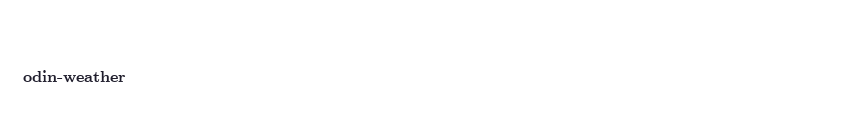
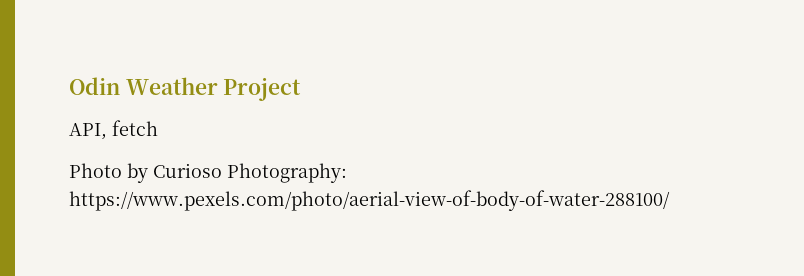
- odin-weather
+ Odin Weather Project
+ API, fetch
+ Photo by Curioso Photography: https://www.pexels.com/photo/aerial-view-of-body-of-water-288100/

